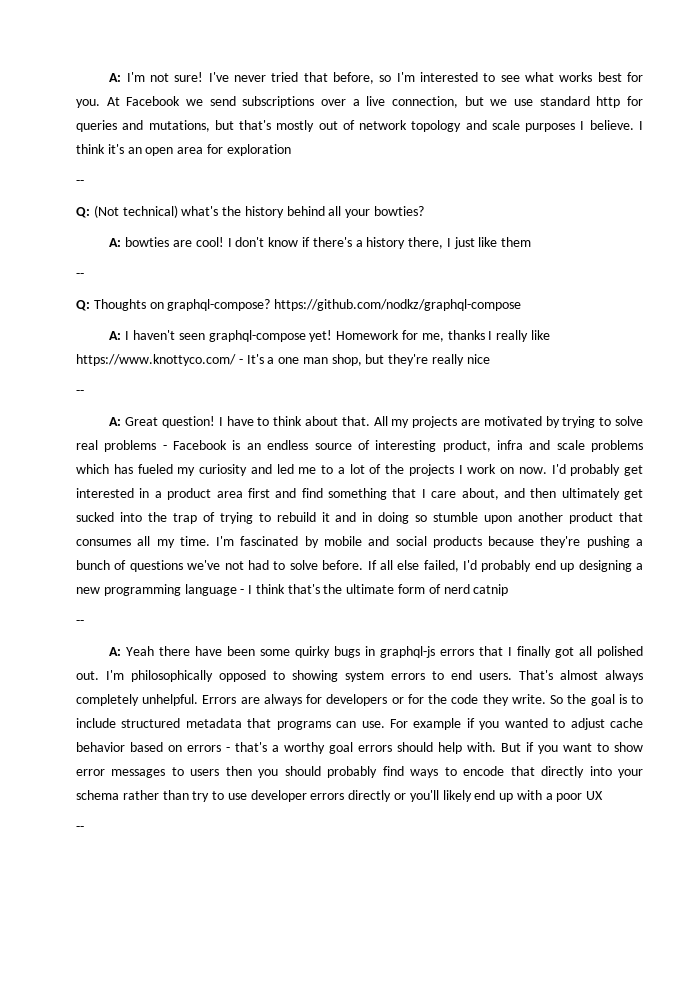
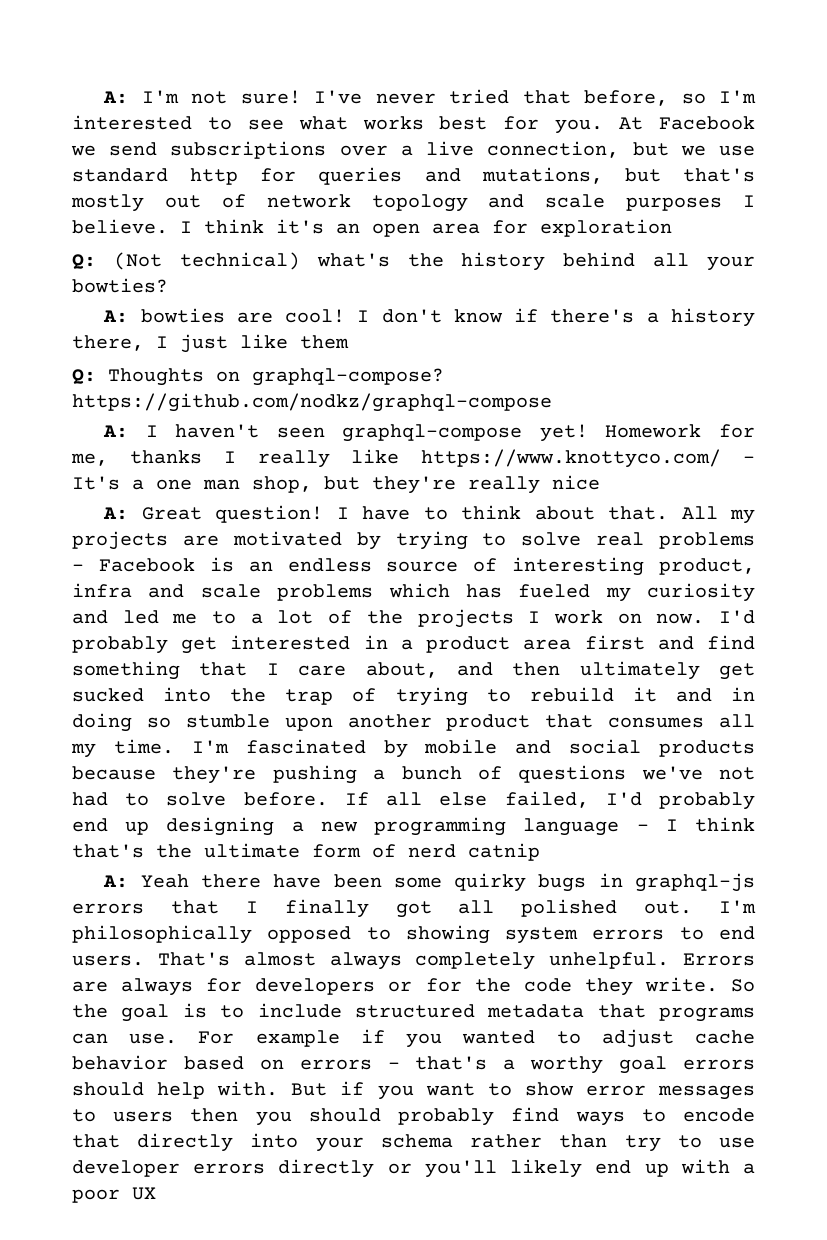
  I think it's an open area for exploration
- --
  I don't know if there's a history there, I just like them
- --
  Homework for me, thanks I really like https://www.knottyco.com/ - It's a one man shop, but they're really nice
- --
  If all else failed, I'd probably end up designing a new programming language - I think that's the ultimate form of nerd catnip
- --
  But if you want to show error messages to users then you should probably find ways to encode that directly into your schema rather than try to use developer errors directly or you'll likely end up with a poor UX
- --

